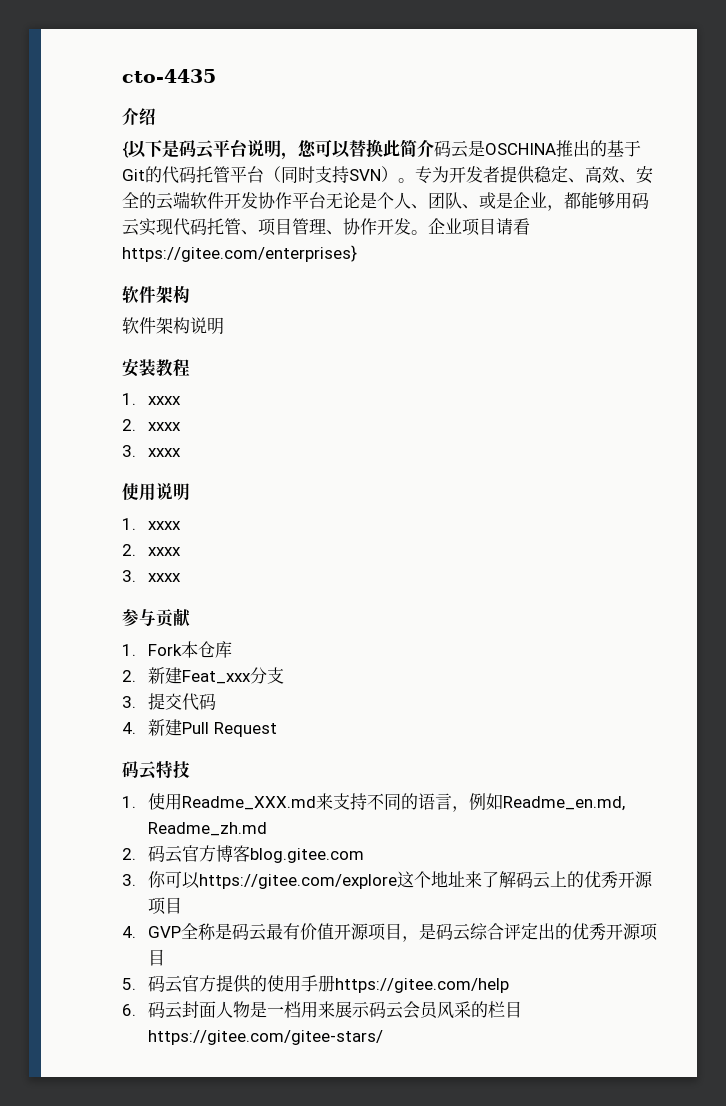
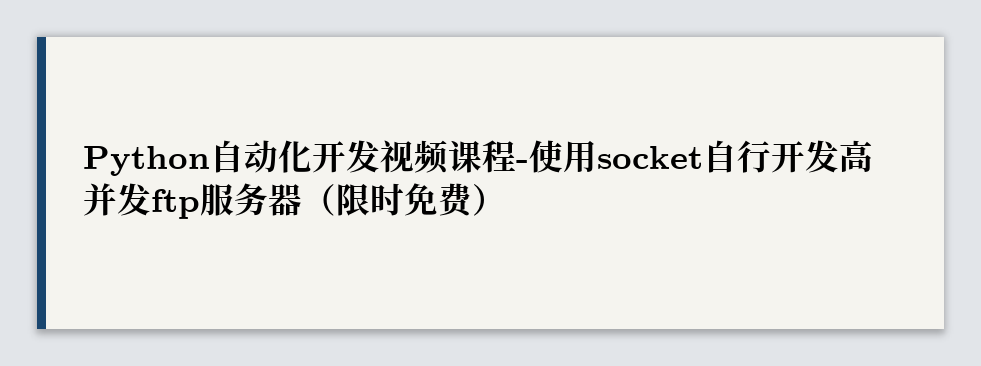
- cto-4435
- 介绍
- {以下是码云平台说明，您可以替换此简介码云是OSCHINA推出的基于Git的代码托管平台（同时支持SVN）。专为开发者提供稳定、高效、安全的云端软件开发协作平台无论是个人、团队、或是企业，都能够用码云实现代码托管、项目管理、协作开发。企业项目请看https://gitee.com/enterprises}
- 软件架构
- 软件架构说明
- 安装教程
- 1. xxxx
- 2. xxxx
- 3. xxxx
- 使用说明
- 1. xxxx
- 2. xxxx
- 3. xxxx
- 参与贡献
- 1. Fork本仓库
- 2.新建Feat_xxx分支
- 3.提交代码
- 4.新建Pull Request
- 码云特技
- 1.使用Readme_XXX.md来支持不同的语言，例如Readme_en.md, Readme_zh.md
- 2.码云官方博客blog.gitee.com
- 3.你可以https://gitee.com/explore这个地址来了解码云上的优秀开源项目
- 4. GVP全称是码云最有价值开源项目，是码云综合评定出的优秀开源项目
- 5.码云官方提供的使用手册https://gitee.com/help
- 6.码云封面人物是一档用来展示码云会员风采的栏目https://gitee.com/gitee-stars/
+ Python自动化开发视频课程-使用socket自行开发高并发ftp服务器（限时免费）

